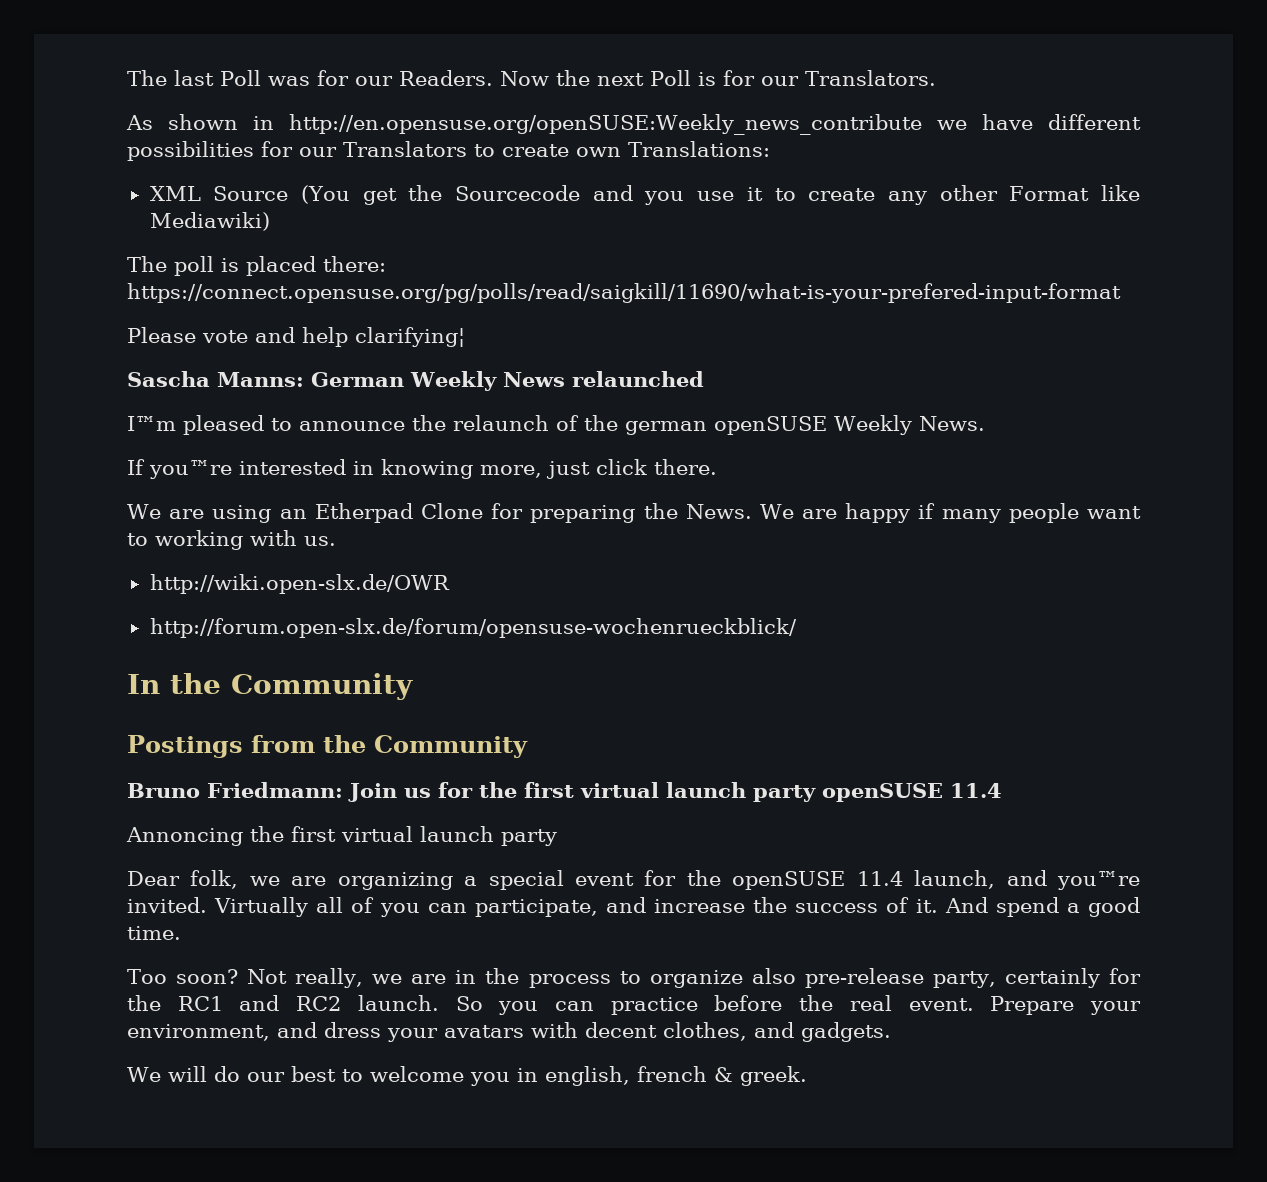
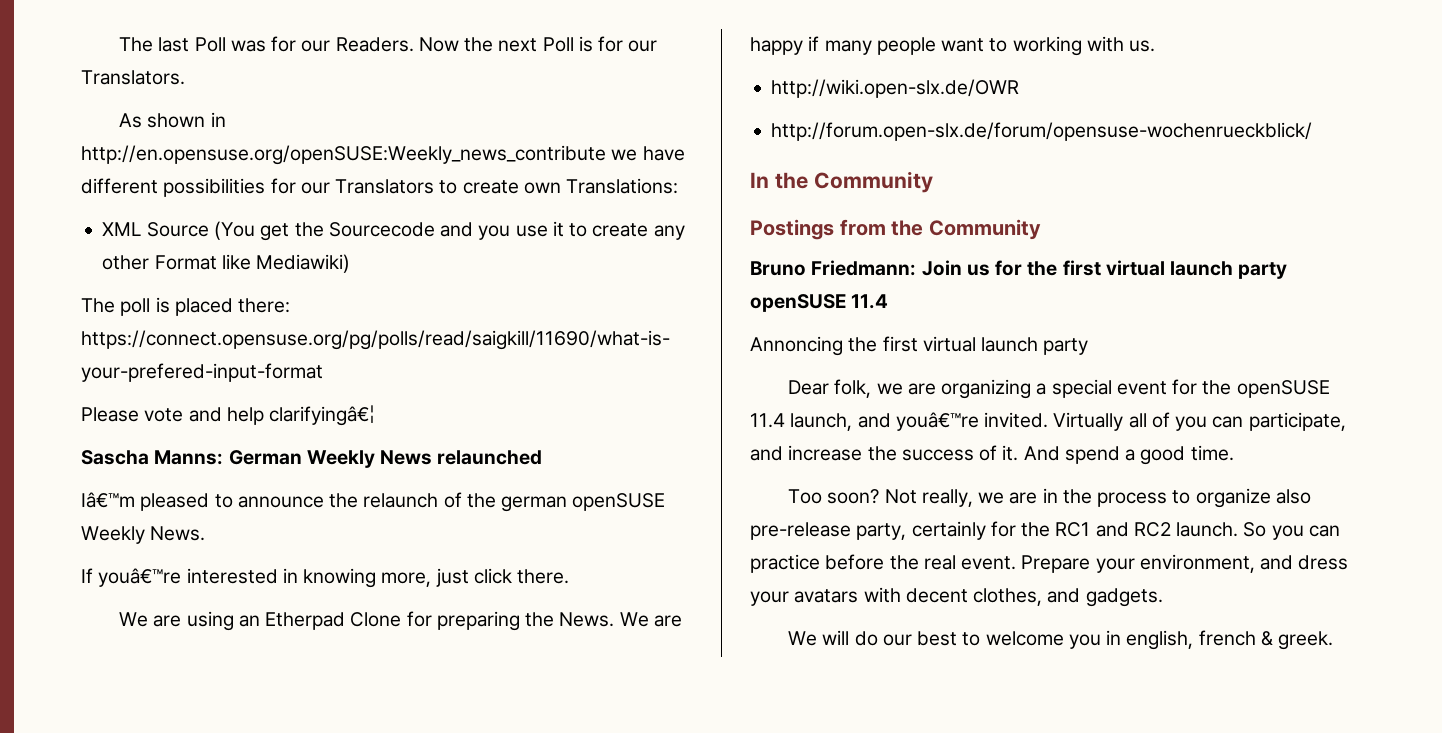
- Please vote and help clarifying¦
+ Please vote and help clarifyingâ€¦
- I™m pleased to announce the relaunch of the german openSUSE Weekly News.
+ Iâ€™m pleased to announce the relaunch of the german openSUSE Weekly News.
- If you™re interested in knowing more, just click there.
+ If youâ€™re interested in knowing more, just click there.
- Dear folk, we are organizing a special event for the openSUSE 11.4 launch, and you™re invited.
+ Dear folk, we are organizing a special event for the openSUSE 11.4 launch, and youâ€™re invited.

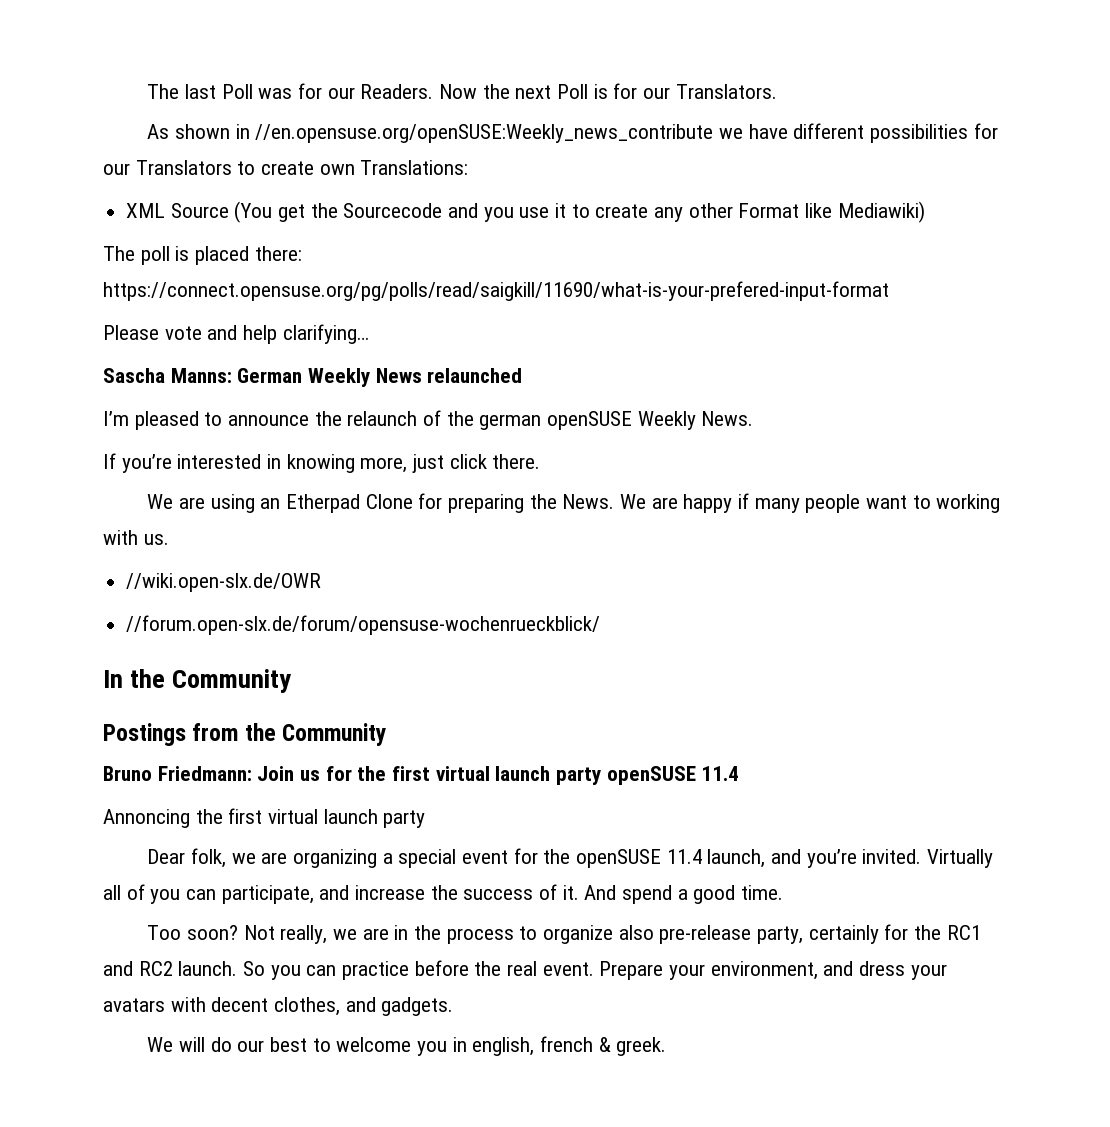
- As shown in http://en.opensuse.org/openSUSE:Weekly_news_contribute we have different possibilities for our Translators to create own Translations:
+ As shown in //en.opensuse.org/openSUSE:Weekly_news_contribute we have different possibilities for our Translators to create own Translations:
- Please vote and help clarifyingâ€¦
+ Please vote and help clarifying…
- Iâ€™m pleased to announce the relaunch of the german openSUSE Weekly News.
+ I’m pleased to announce the relaunch of the german openSUSE Weekly News.
- If youâ€™re interested in knowing more, just click there.
+ If you’re interested in knowing more, just click there.
- http://wiki.open-slx.de/OWR
- http://forum.open-slx.de/forum/opensuse-wochenrueckblick/
+ //wiki.open-slx.de/OWR
+ //forum.open-slx.de/forum/opensuse-wochenrueckblick/
- Dear folk, we are organizing a special event for the openSUSE 11.4 launch, and youâ€™re invited.
+ Dear folk, we are organizing a special event for the openSUSE 11.4 launch, and you’re invited.

